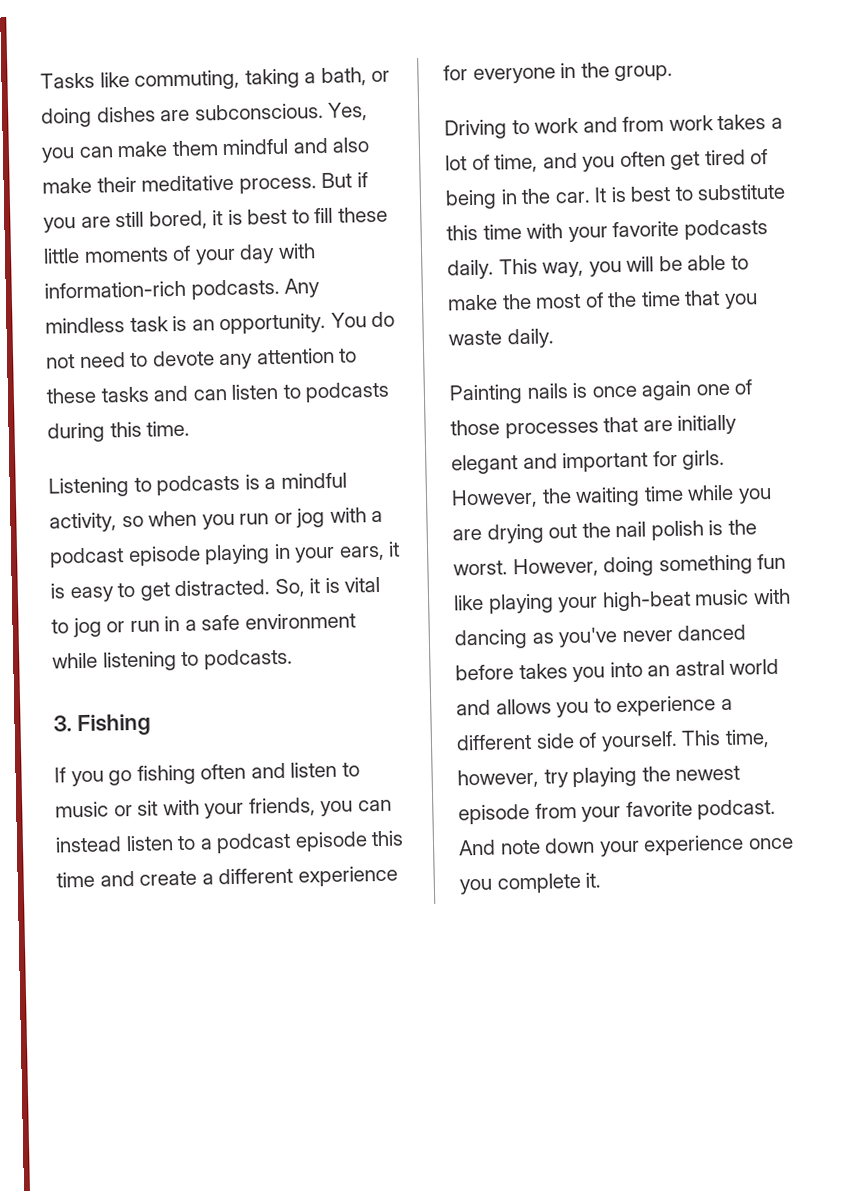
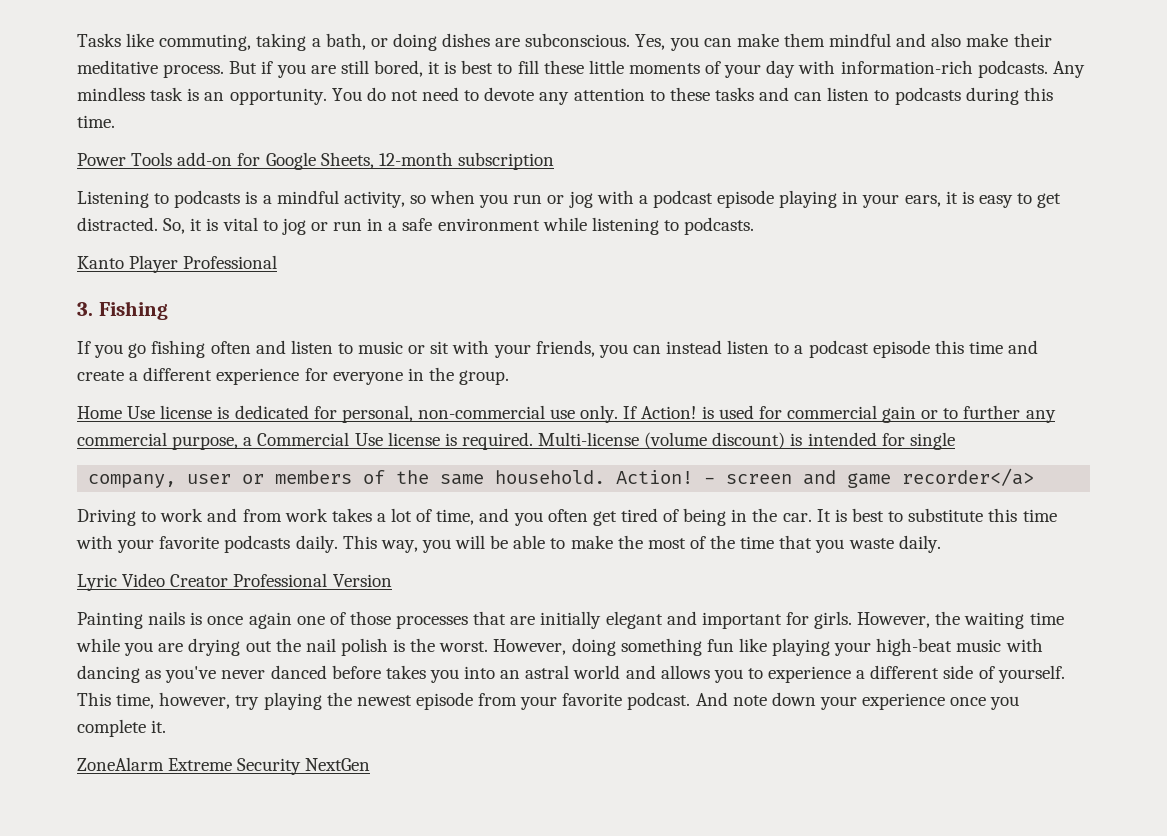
+ Power Tools add-on for Google Sheets, 12-month subscription
+ Kanto Player Professional
+ Home Use license is dedicated for personal, non-commercial use only. If Action! is used for commercial gain or to further any commercial purpose, a Commercial Use license is required. Multi-license (volume discount) is intended for single
+ company, user or members of the same household. Action! - screen and game recorder</a>
+ Lyric Video Creator Professional Version
+ ZoneAlarm Extreme Security NextGen

